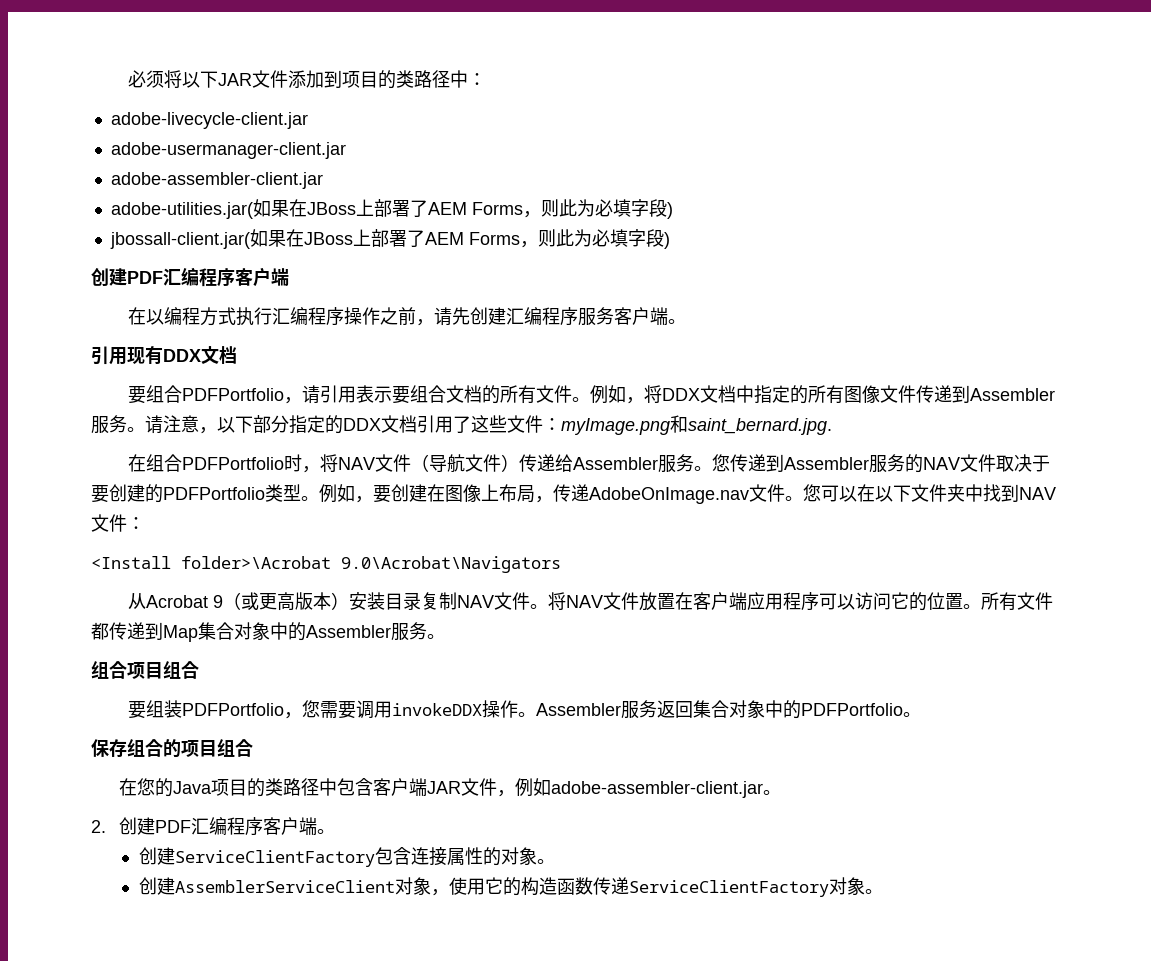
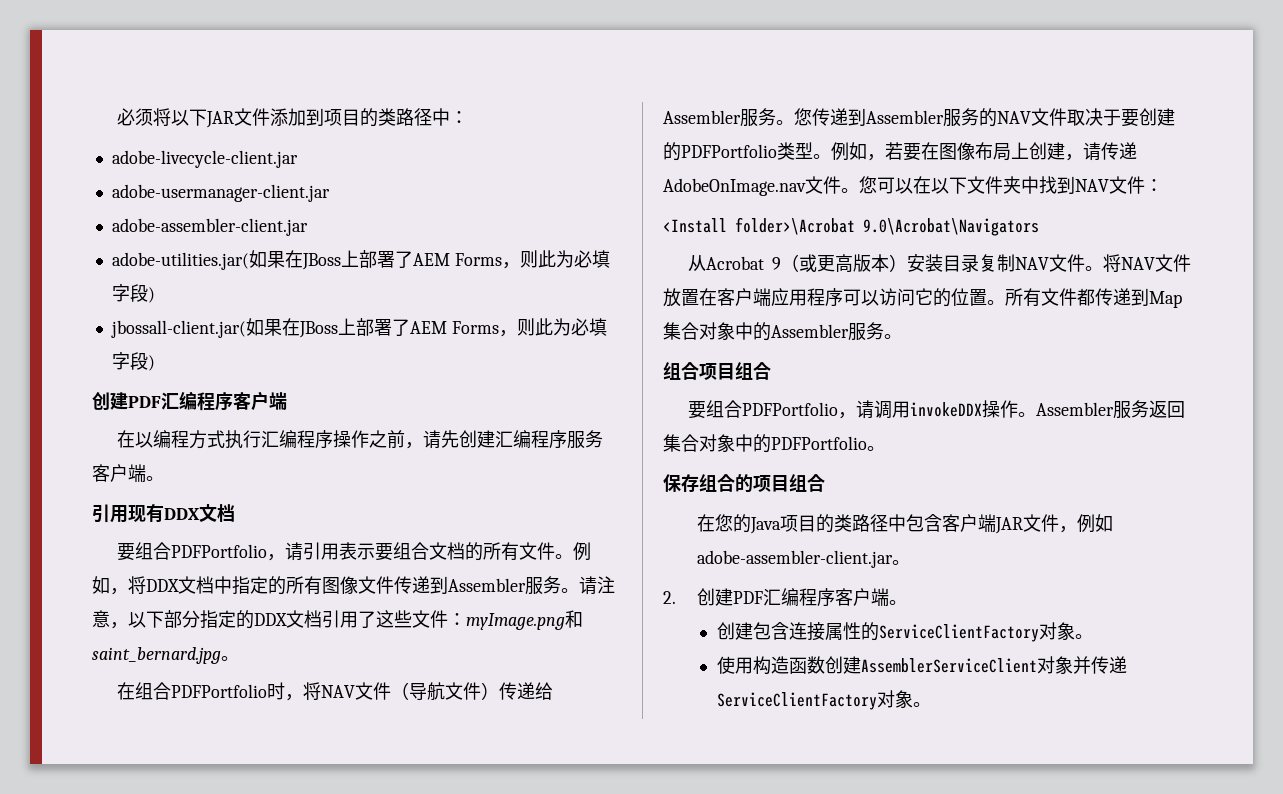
- 请注意，以下部分指定的DDX文档引用了这些文件：myImage.png和saint_bernard.jpg.
+ 请注意，以下部分指定的DDX文档引用了这些文件：myImage.png和saint_bernard.jpg。
- 例如，要创建在图像上布局，传递AdobeOnImage.nav文件。
+ 例如，若要在图像布局上创建，请传递AdobeOnImage.nav文件。
- 要组装PDFPortfolio，您需要调用invokeDDX操作。
+ 要组合PDFPortfolio，请调用invokeDDX操作。
- 创建ServiceClientFactory包含连接属性的对象。
+ 创建包含连接属性的ServiceClientFactory对象。
- 创建AssemblerServiceClient对象，使用它的构造函数传递ServiceClientFactory对象。
+ 使用构造函数创建AssemblerServiceClient对象并传递ServiceClientFactory对象。

